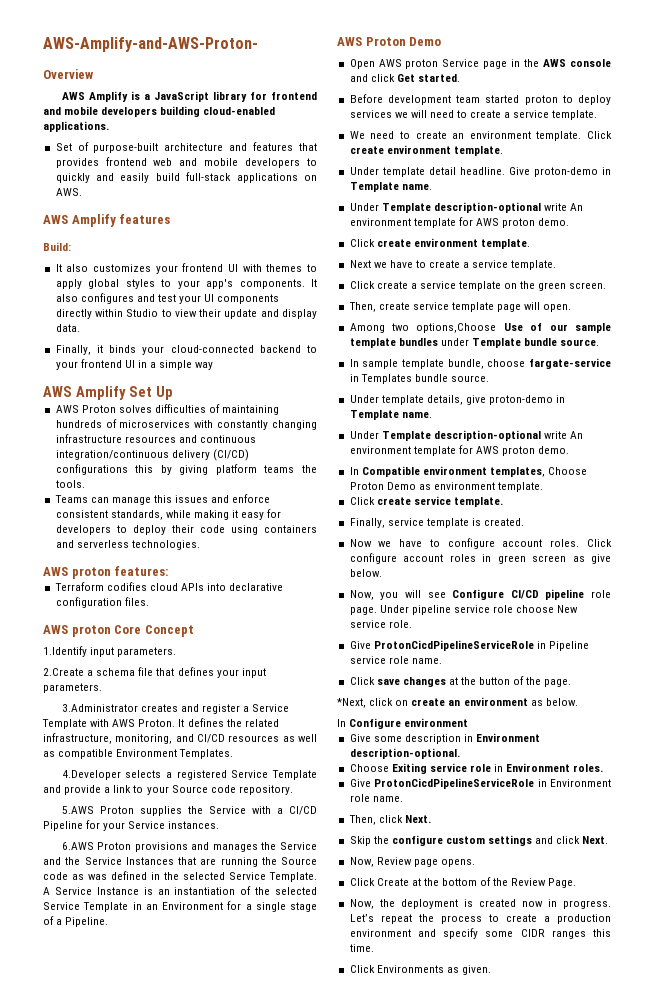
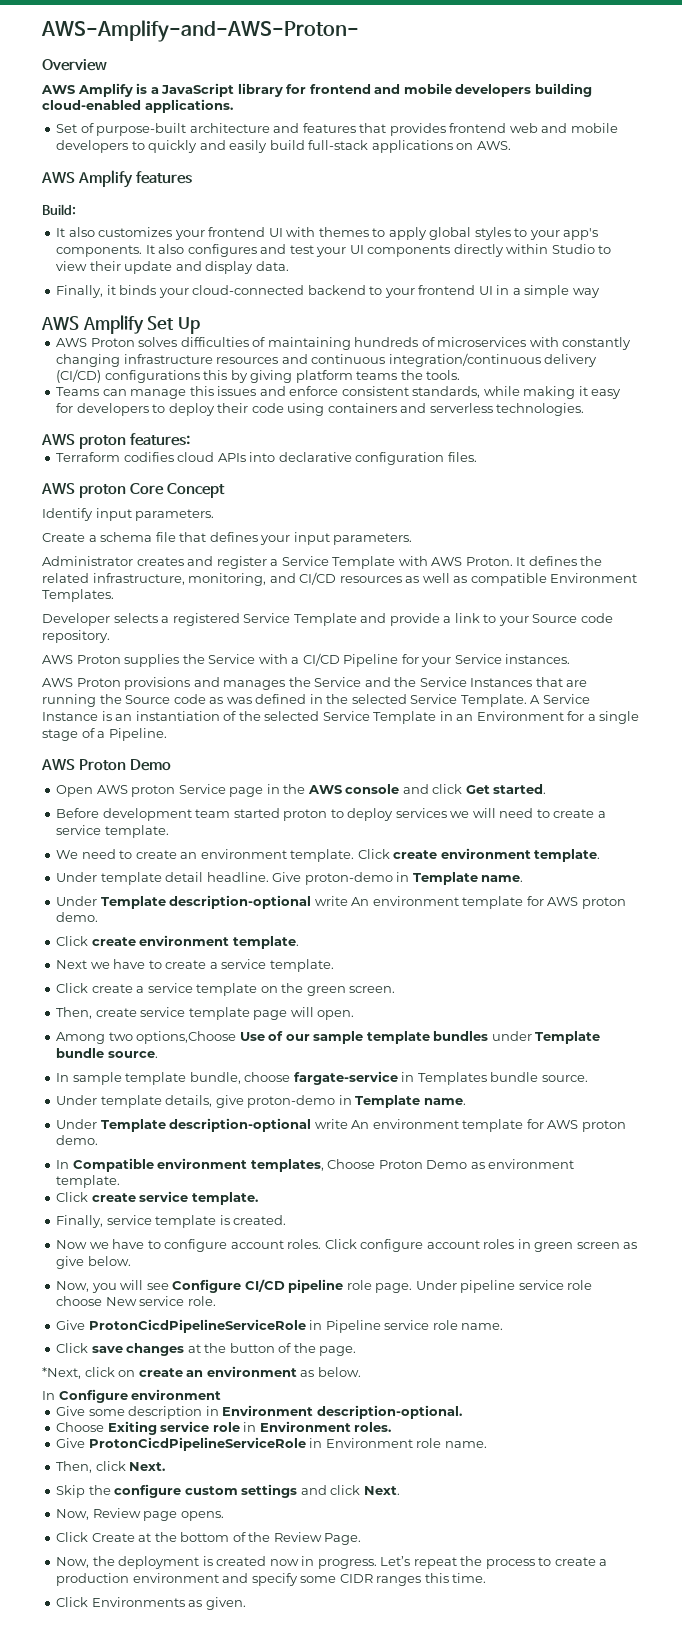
- 1.Identify input parameters.
- 2.Create a schema file that defines your input parameters.
+ Identify input parameters.
+ Create a schema file that defines your input parameters.
- 3.Administrator creates and register a Service Template with AWS Proton.
+ Administrator creates and register a Service Template with AWS Proton.
- 4.Developer selects a registered Service Template and provide a link to your Source code repository.
+ Developer selects a registered Service Template and provide a link to your Source code repository.
- 5.AWS Proton supplies the Service with a CI/CD Pipeline for your Service instances.
+ AWS Proton supplies the Service with a CI/CD Pipeline for your Service instances.
- 6.AWS Proton provisions and manages the Service and the Service Instances that are running the Source code as was defined in the selected Service Template.
+ AWS Proton provisions and manages the Service and the Service Instances that are running the Source code as was defined in the selected Service Template.

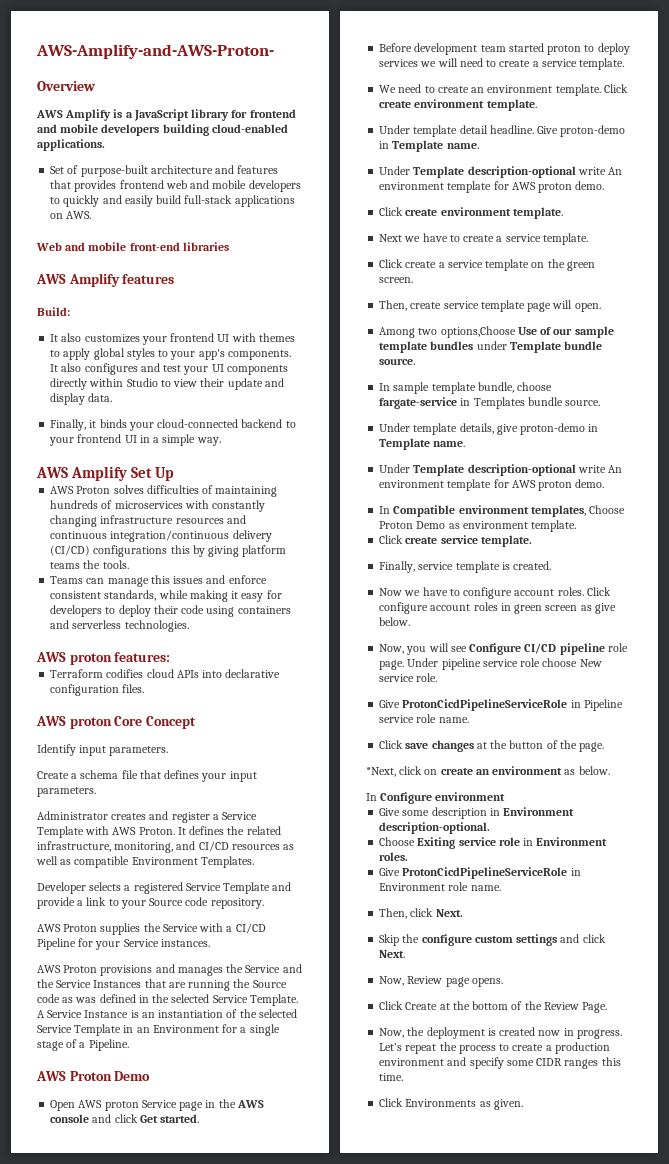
+ Web and mobile front-end libraries
- Finally, it binds your cloud-connected backend to your frontend UI in a simple way
+ Finally, it binds your cloud-connected backend to your frontend UI in a simple way.

